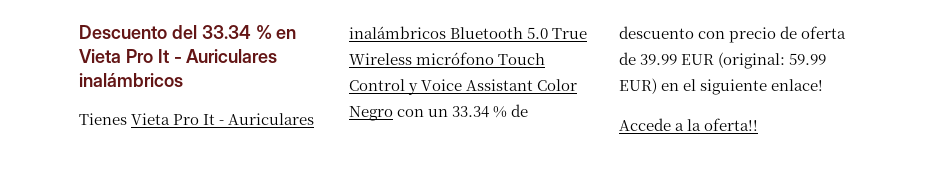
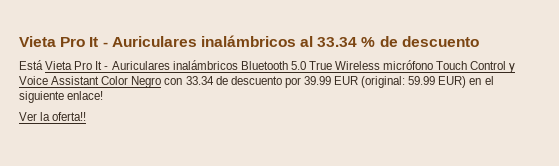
- Descuento del 33.34 % en Vieta Pro It - Auriculares inalámbricos
- Tienes Vieta Pro It - Auriculares inalámbricos Bluetooth 5.0 True Wireless micrófono Touch Control y Voice Assistant Color Negro con un 33.34 % de descuento con precio de oferta de 39.99 EUR (original: 59.99 EUR) en el siguiente enlace!
+ Vieta Pro It - Auriculares inalámbricos al 33.34 % de descuento
+ Está Vieta Pro It - Auriculares inalámbricos Bluetooth 5.0 True Wireless micrófono Touch Control y Voice Assistant Color Negro con 33.34 de descuento por 39.99 EUR (original: 59.99 EUR) en el siguiente enlace!
- Accede a la oferta!!
+ Ver la oferta!!

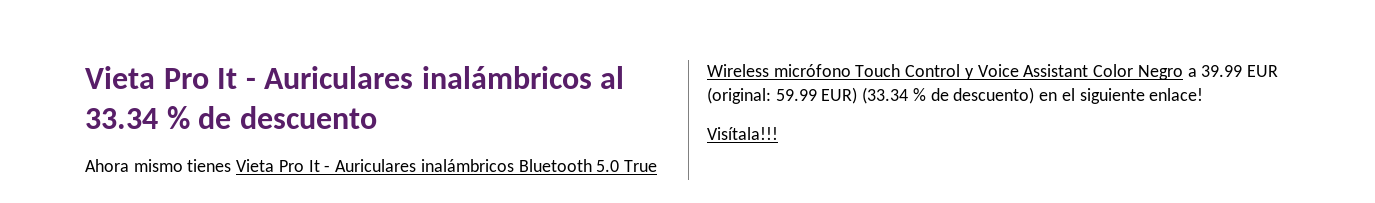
- Está Vieta Pro It - Auriculares inalámbricos Bluetooth 5.0 True Wireless micrófono Touch Control y Voice Assistant Color Negro con 33.34 de descuento por 39.99 EUR (original: 59.99 EUR) en el siguiente enlace!
+ Ahora mismo tienes Vieta Pro It - Auriculares inalámbricos Bluetooth 5.0 True Wireless micrófono Touch Control y Voice Assistant Color Negro a 39.99 EUR (original: 59.99 EUR) (33.34 % de descuento) en el siguiente enlace!
- Ver la oferta!!
+ Visítala!!!

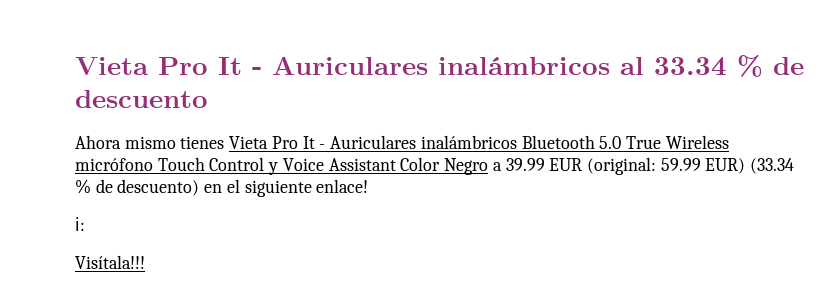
+ ℹ:

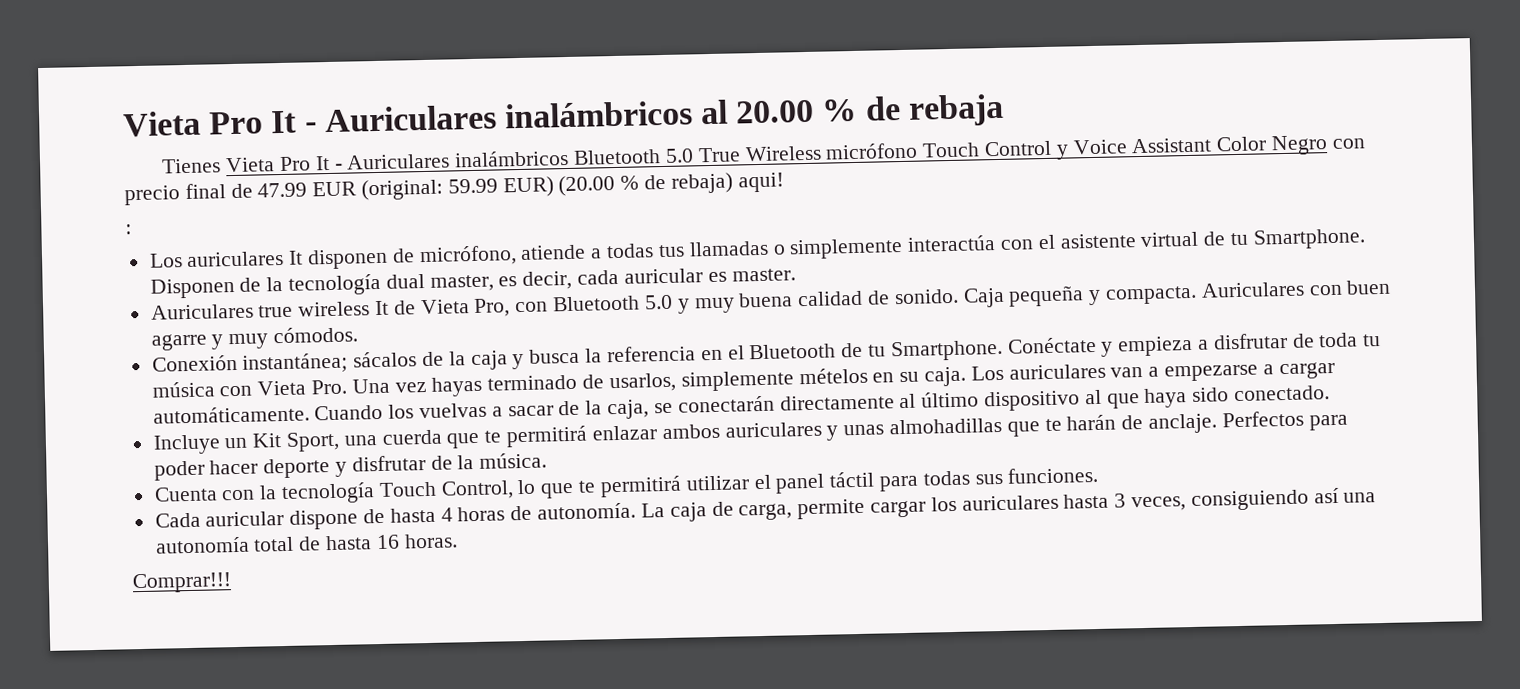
- Vieta Pro It - Auriculares inalámbricos al 33.34 % de descuento
- Ahora mismo tienes Vieta Pro It - Auriculares inalámbricos Bluetooth 5.0 True Wireless micrófono Touch Control y Voice Assistant Color Negro a 39.99 EUR (original: 59.99 EUR) (33.34 % de descuento) en el siguiente enlace!
- ℹ:
- Visítala!!!
+ Vieta Pro It - Auriculares inalámbricos al 20.00 % de rebaja
+ Tienes Vieta Pro It - Auriculares inalámbricos Bluetooth 5.0 True Wireless micrófono Touch Control y Voice Assistant Color Negro con precio final de 47.99 EUR (original: 59.99 EUR) (20.00 % de rebaja) aqui!
+ :
+ Los auriculares It disponen de micrófono, atiende a todas tus llamadas o simplemente interactúa con el asistente virtual de tu Smartphone. Disponen de la tecnología dual master, es decir, cada auricular es master.
+ Auriculares true wireless It de Vieta Pro, con Bluetooth 5.0 y muy buena calidad de sonido. Caja pequeña y compacta. Auriculares con buen agarre y muy cómodos.
+ Conexión instantánea; sácalos de la caja y busca la referencia en el Bluetooth de tu Smartphone. Conéctate y empieza a disfrutar de toda tu música con Vieta Pro. Una vez hayas terminado de usarlos, simplemente mételos en su caja. Los auriculares van a empezarse a cargar automáticamente. Cuando los vuelvas a sacar de la caja, se conectarán directamente al último dispositivo al que haya sido conectado.
+ Incluye un Kit Sport, una cuerda que te permitirá enlazar ambos auriculares y unas almohadillas que te harán de anclaje. Perfectos para poder hacer deporte y disfrutar de la música.
+ Cuenta con la tecnología Touch Control, lo que te permitirá utilizar el panel táctil para todas sus funciones.
+ Cada auricular dispone de hasta 4 horas de autonomía. La caja de carga, permite cargar los auriculares hasta 3 veces, consiguiendo así una autonomía total de hasta 16 horas.
+ Comprar!!!

